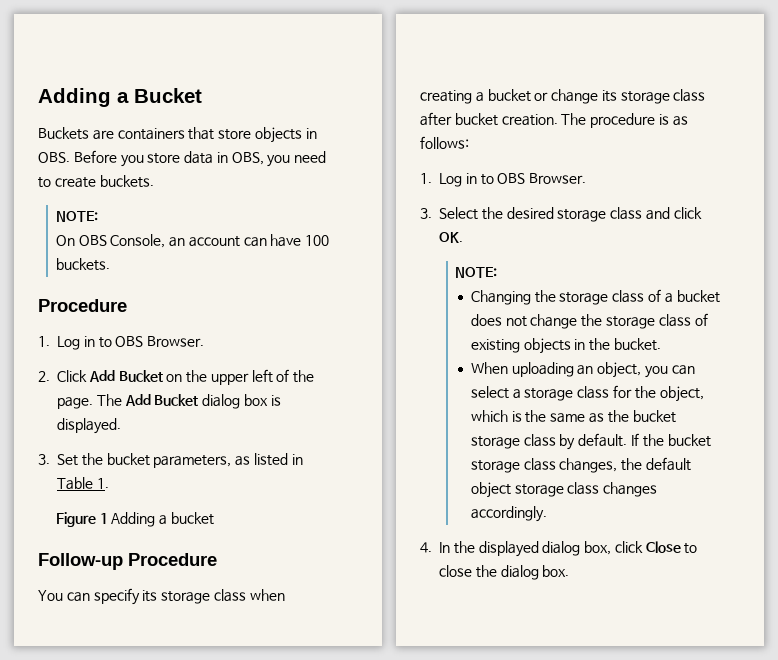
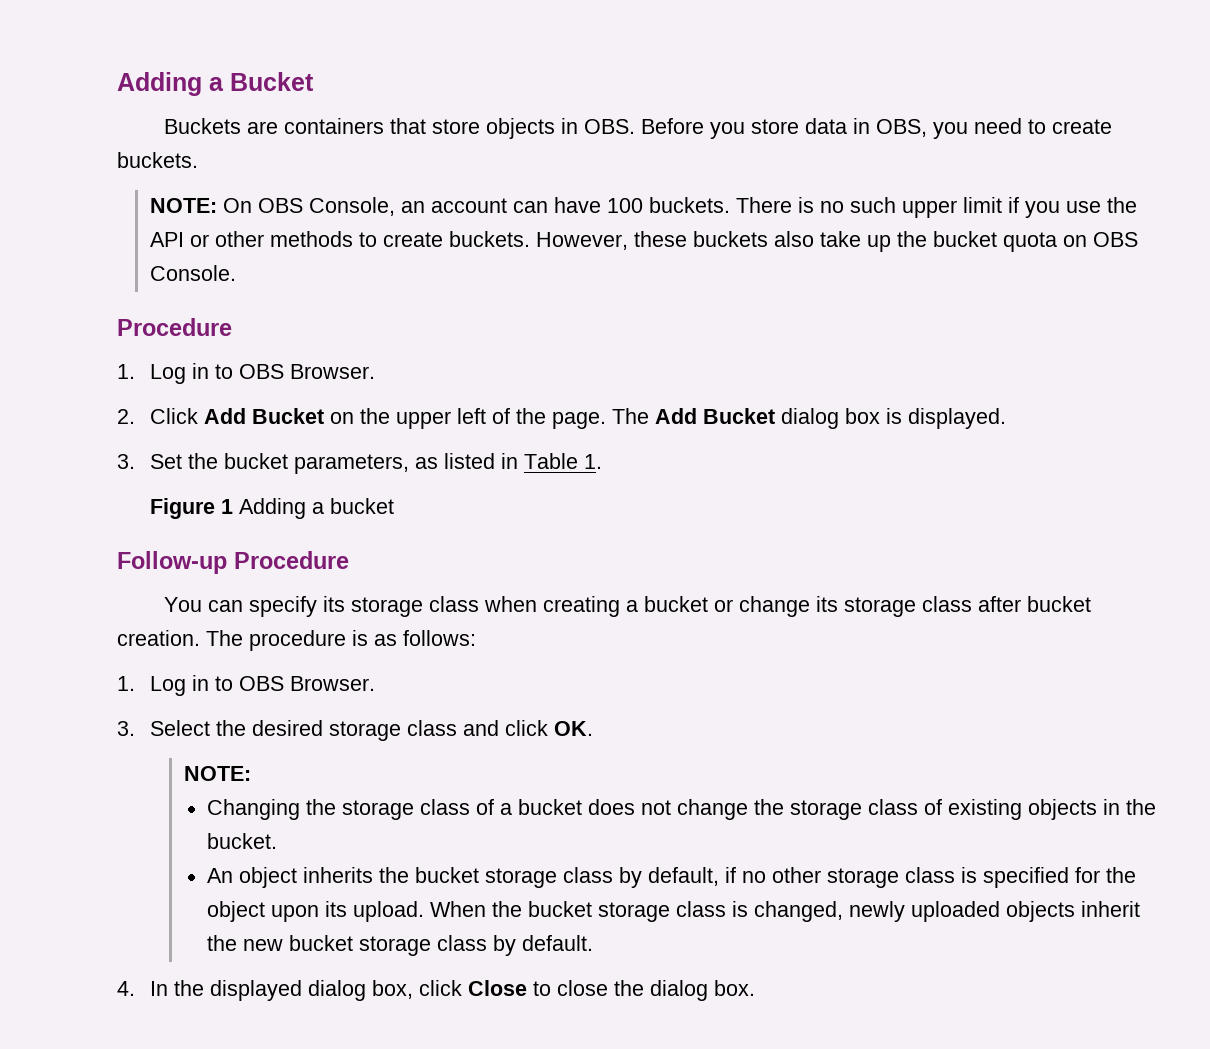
  Buckets are containers that store objects in OBS. Before you store data in OBS, you need to create buckets.
- NOTE:
- On OBS Console, an account can have 100 buckets.
+ NOTE: On OBS Console, an account can have 100 buckets. There is no such upper limit if you use the API or other methods to create buckets. However, these buckets also take up the bucket quota on OBS Console.
- When uploading an object, you can select a storage class for the object, which is the same as the bucket storage class by default. If the bucket storage class changes, the default object storage class changes accordingly.
+ An object inherits the bucket storage class by default, if no other storage class is specified for the object upon its upload. When the bucket storage class is changed, newly uploaded objects inherit the new bucket storage class by default.

